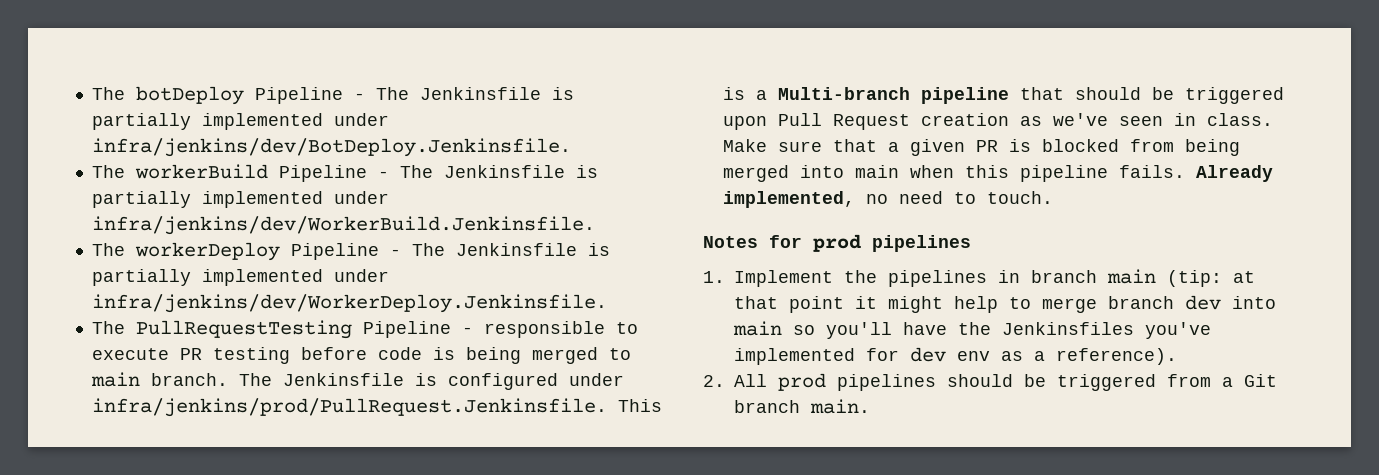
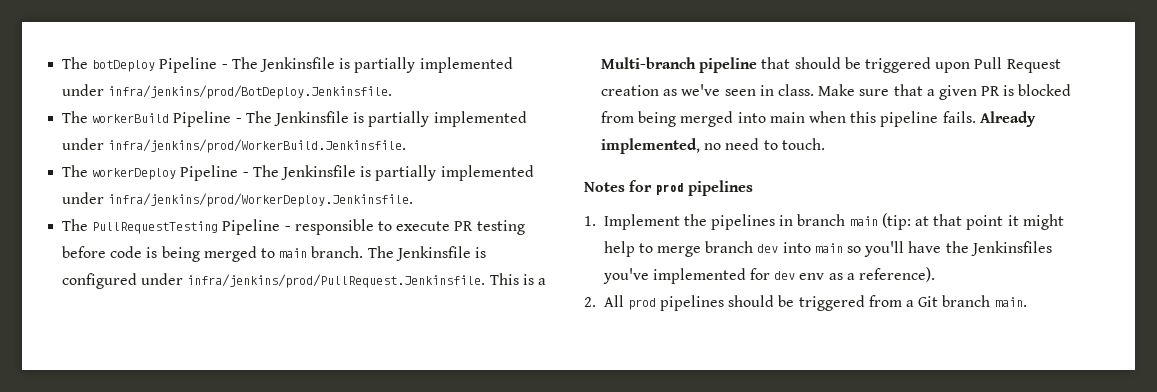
- The botDeploy Pipeline - The Jenkinsfile is partially implemented under infra/jenkins/dev/BotDeploy.Jenkinsfile.
+ The botDeploy Pipeline - The Jenkinsfile is partially implemented under infra/jenkins/prod/BotDeploy.Jenkinsfile.
- The workerBuild Pipeline - The Jenkinsfile is partially implemented under infra/jenkins/dev/WorkerBuild.Jenkinsfile.
+ The workerBuild Pipeline - The Jenkinsfile is partially implemented under infra/jenkins/prod/WorkerBuild.Jenkinsfile.
- The workerDeploy Pipeline - The Jenkinsfile is partially implemented under infra/jenkins/dev/WorkerDeploy.Jenkinsfile.
+ The workerDeploy Pipeline - The Jenkinsfile is partially implemented under infra/jenkins/prod/WorkerDeploy.Jenkinsfile.

